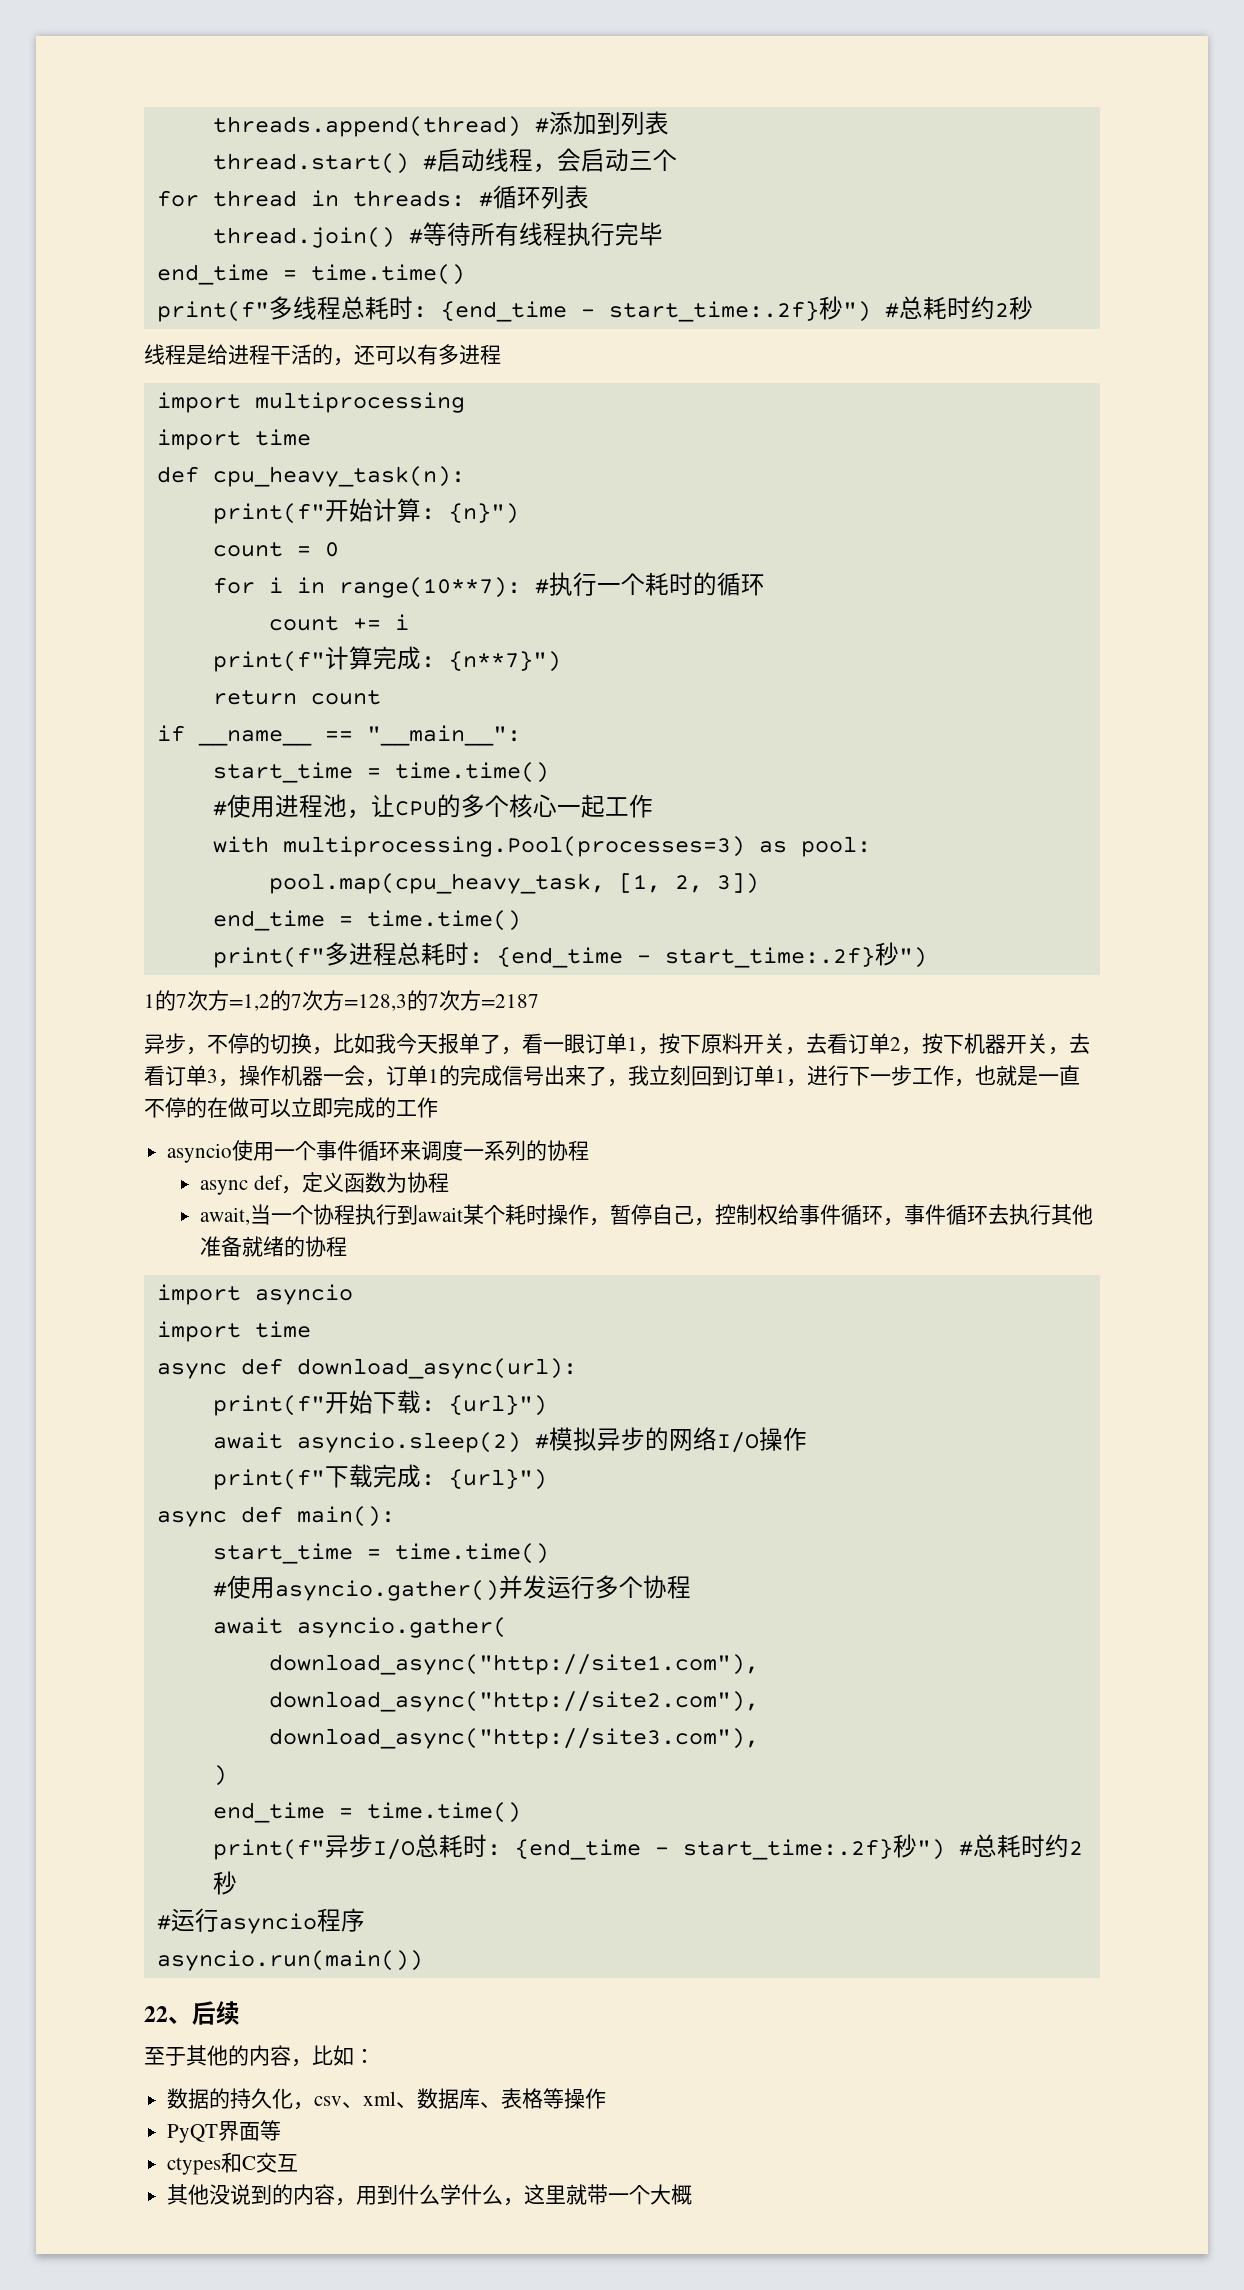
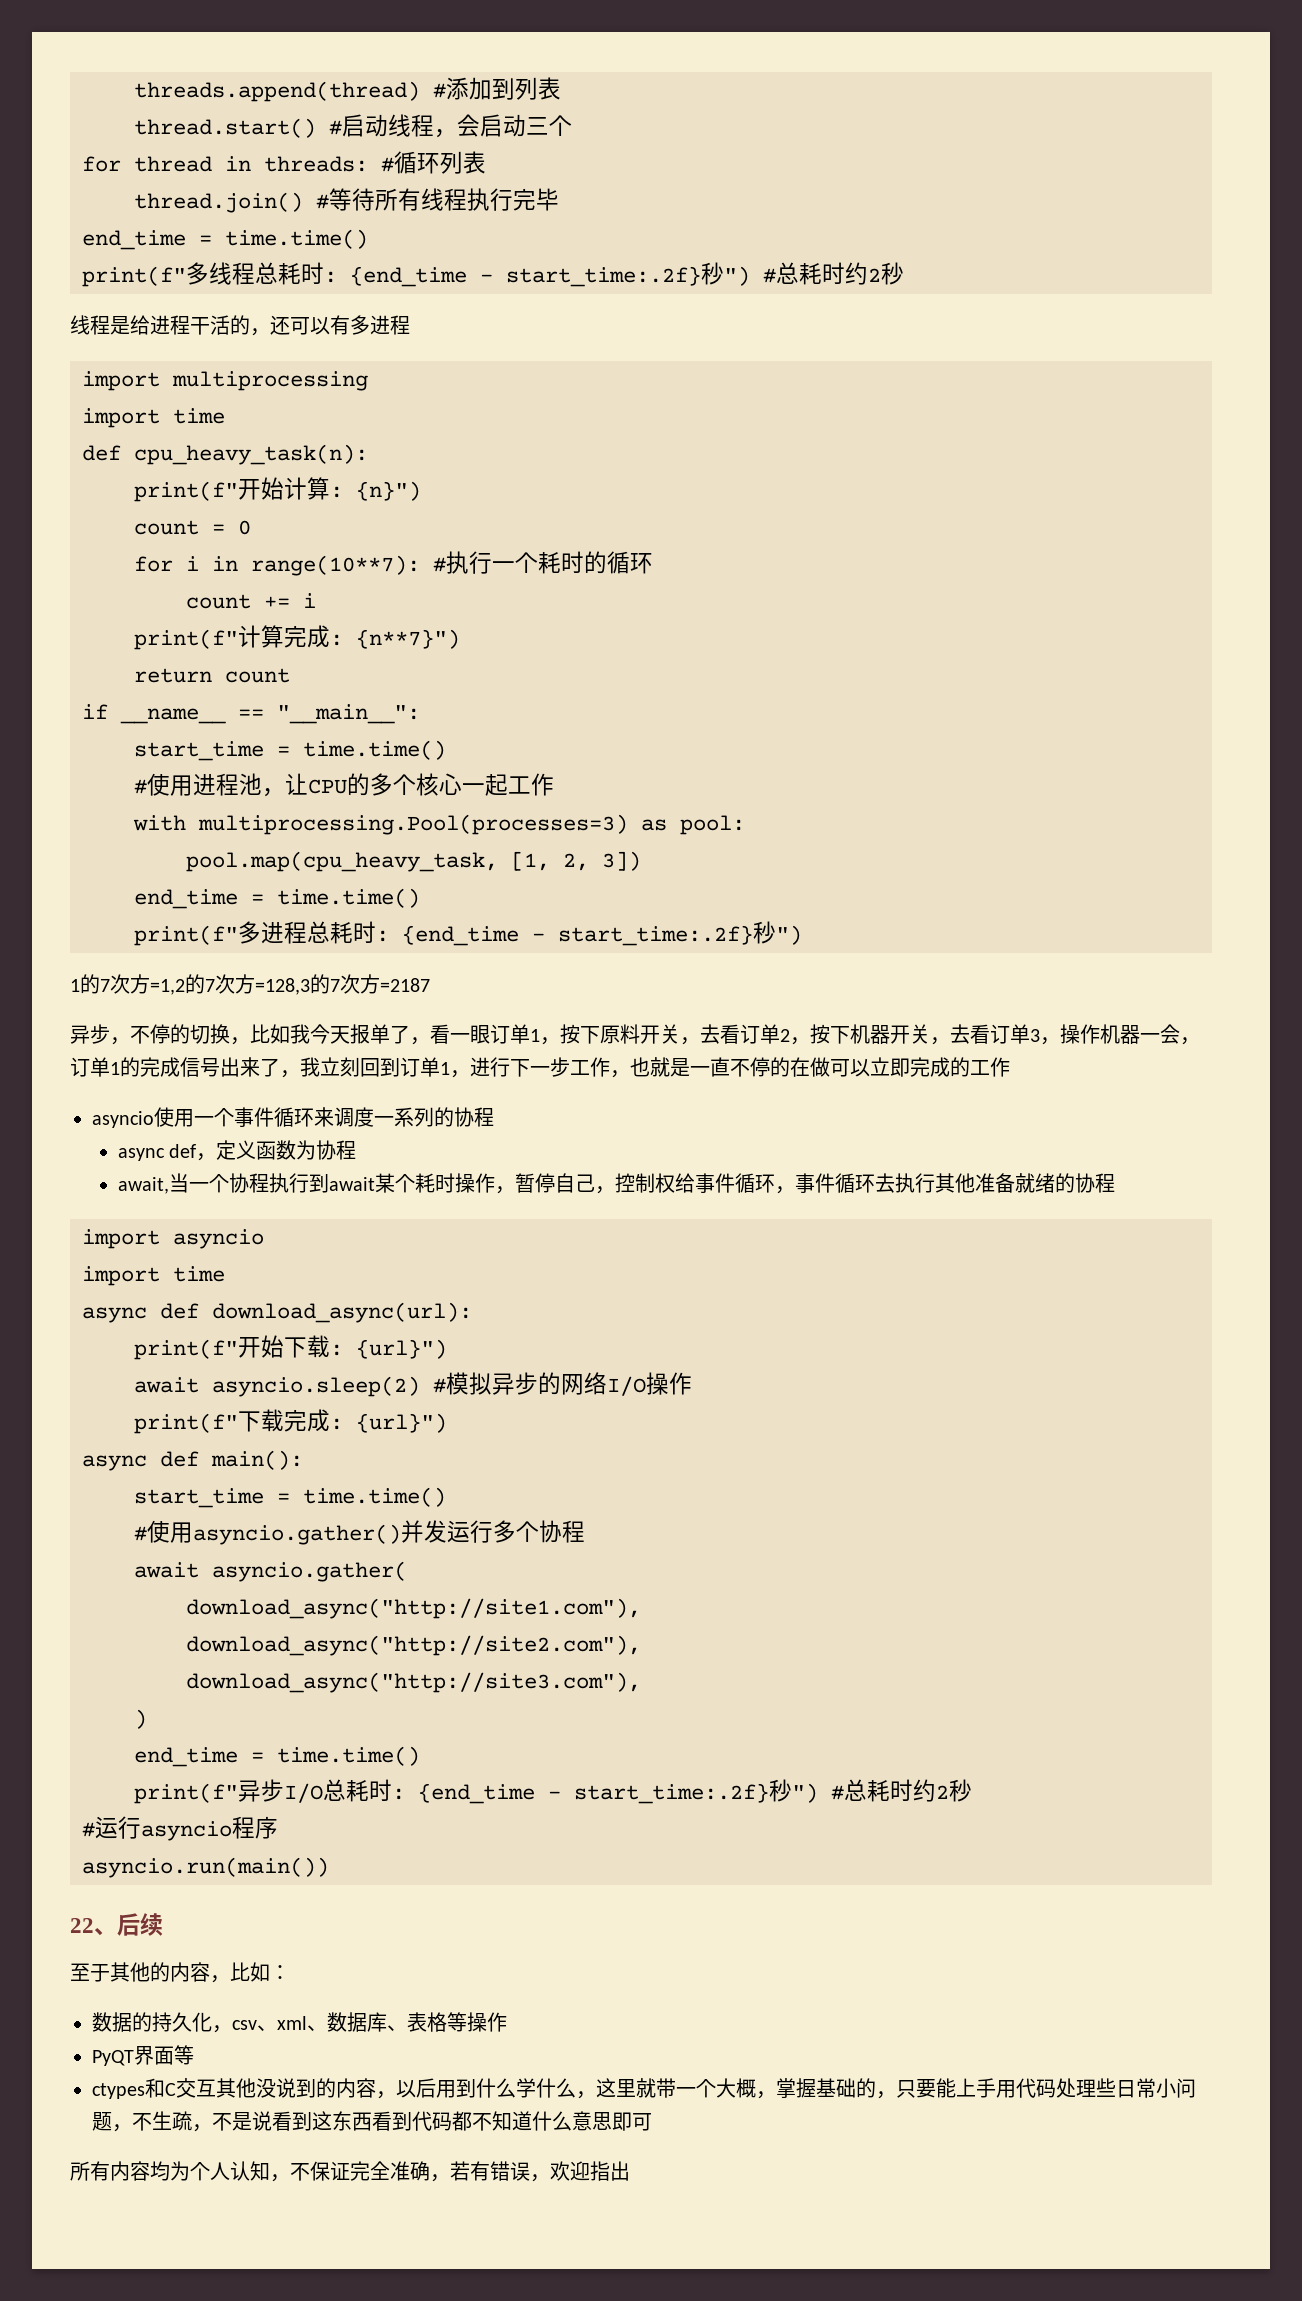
- ctypes和C交互
- 其他没说到的内容，用到什么学什么，这里就带一个大概
+ ctypes和C交互其他没说到的内容，以后用到什么学什么，这里就带一个大概，掌握基础的，只要能上手用代码处理些日常小问题，不生疏，不是说看到这东西看到代码都不知道什么意思即可
+ 所有内容均为个人认知，不保证完全准确，若有错误，欢迎指出

